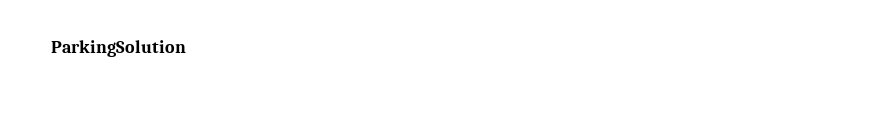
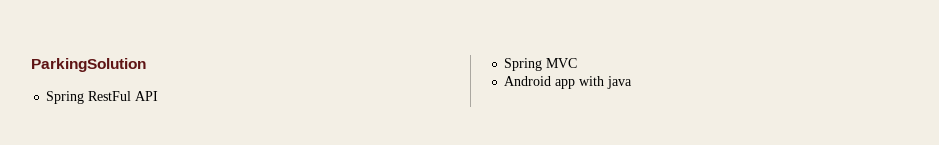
+ Spring RestFul API
+ Spring MVC
+ Android app with java

